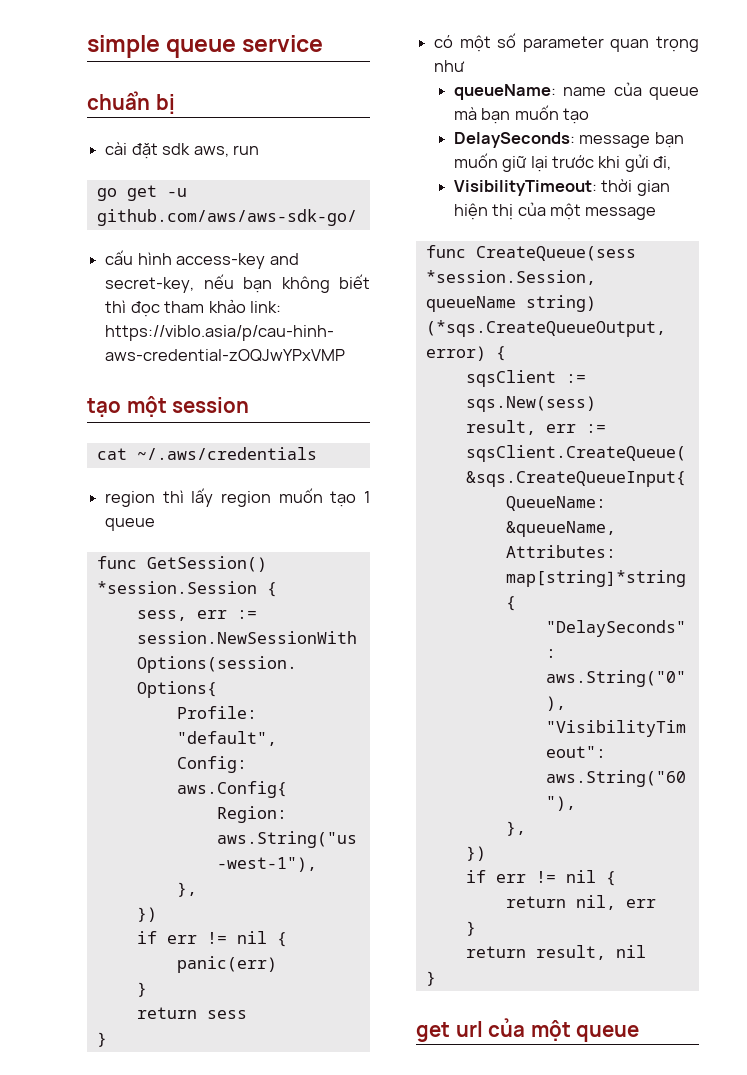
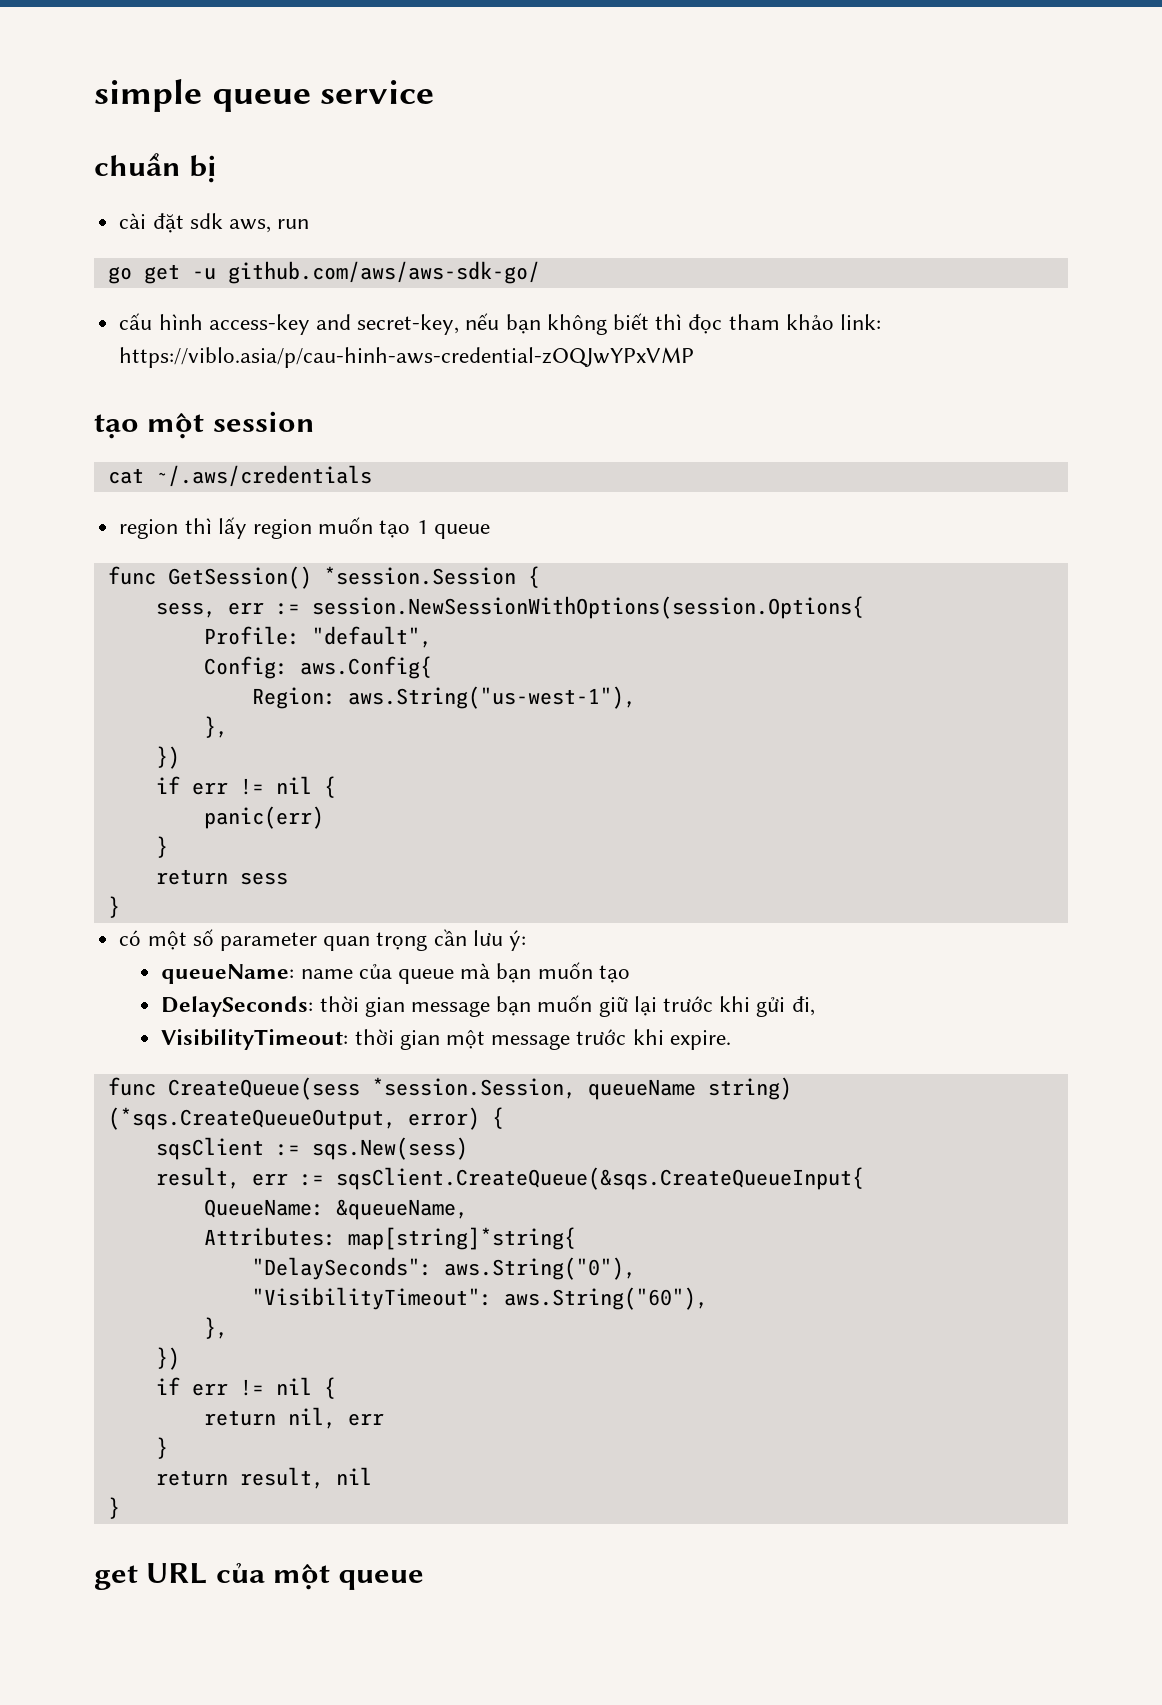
- có một số parameter quan trọng như
+ có một số parameter quan trọng cần lưu ý:
- DelaySeconds: message bạn muốn giữ lại trước khi gửi đi,
+ DelaySeconds: thời gian message bạn muốn giữ lại trước khi gửi đi,
- VisibilityTimeout: thời gian hiện thị của một message
+ VisibilityTimeout: thời gian một message trước khi expire.
- get url của một queue
+ get URL của một queue

